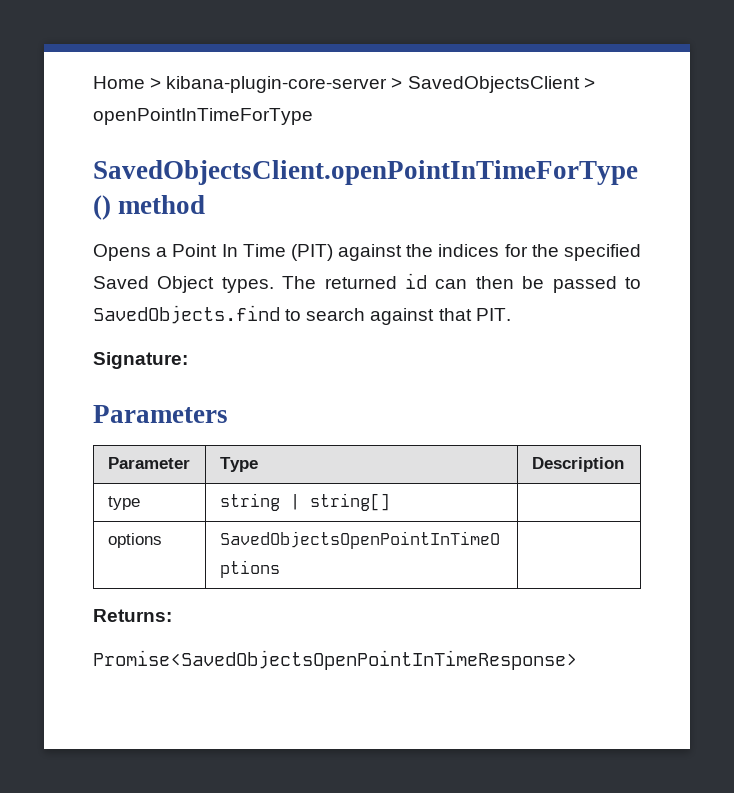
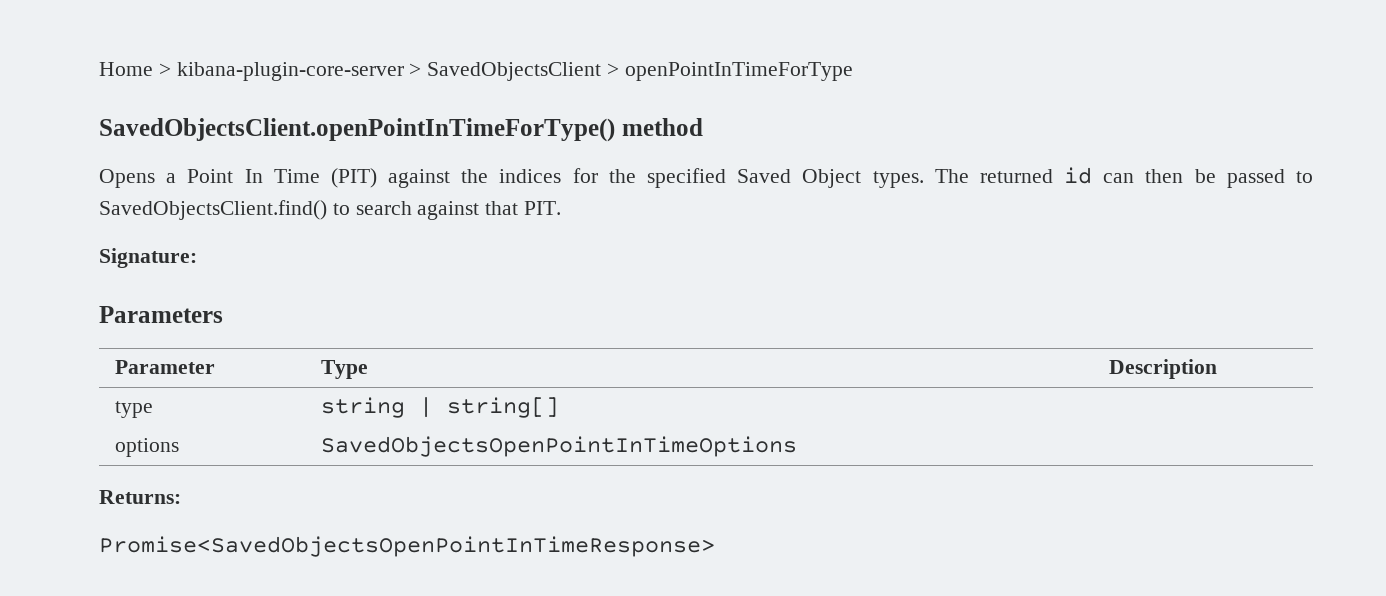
- The returned id can then be passed to SavedObjects.find to search against that PIT.
+ The returned id can then be passed to SavedObjectsClient.find() to search against that PIT.

